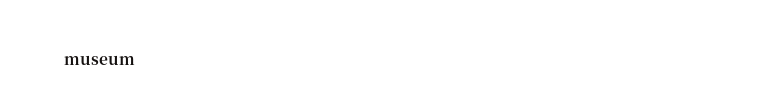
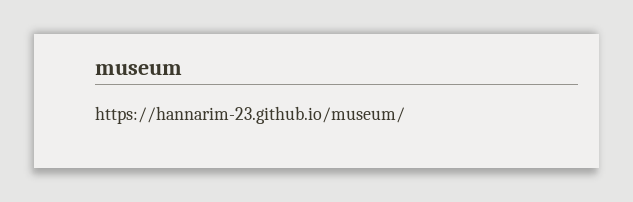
+ https://hannarim-23.github.io/museum/

